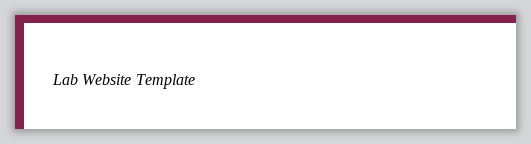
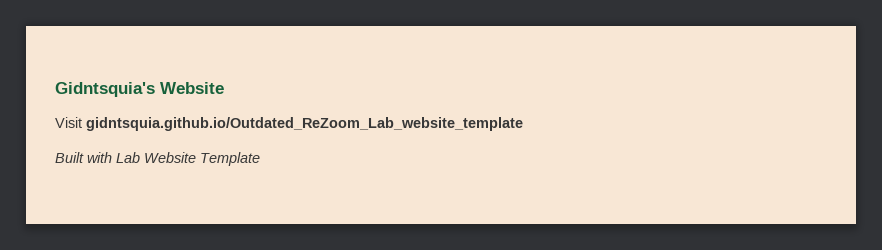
- Lab Website Template
+ Gidntsquia's Website
+ Visit gidntsquia.github.io/Outdated_ReZoom_Lab_website_template
+ Built with Lab Website Template

